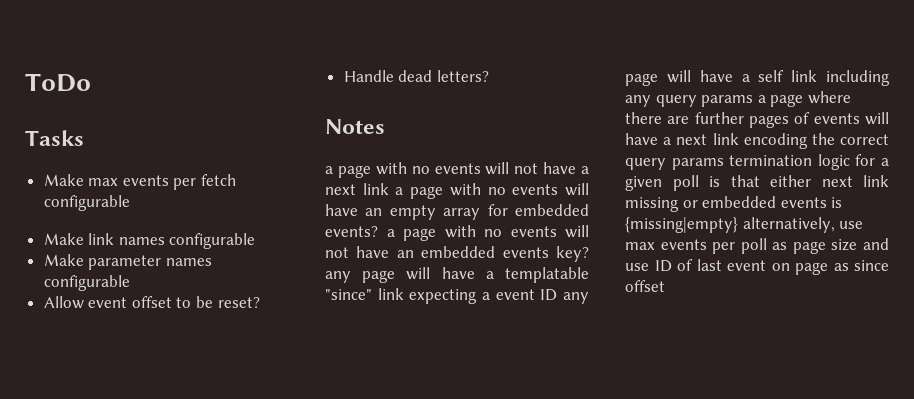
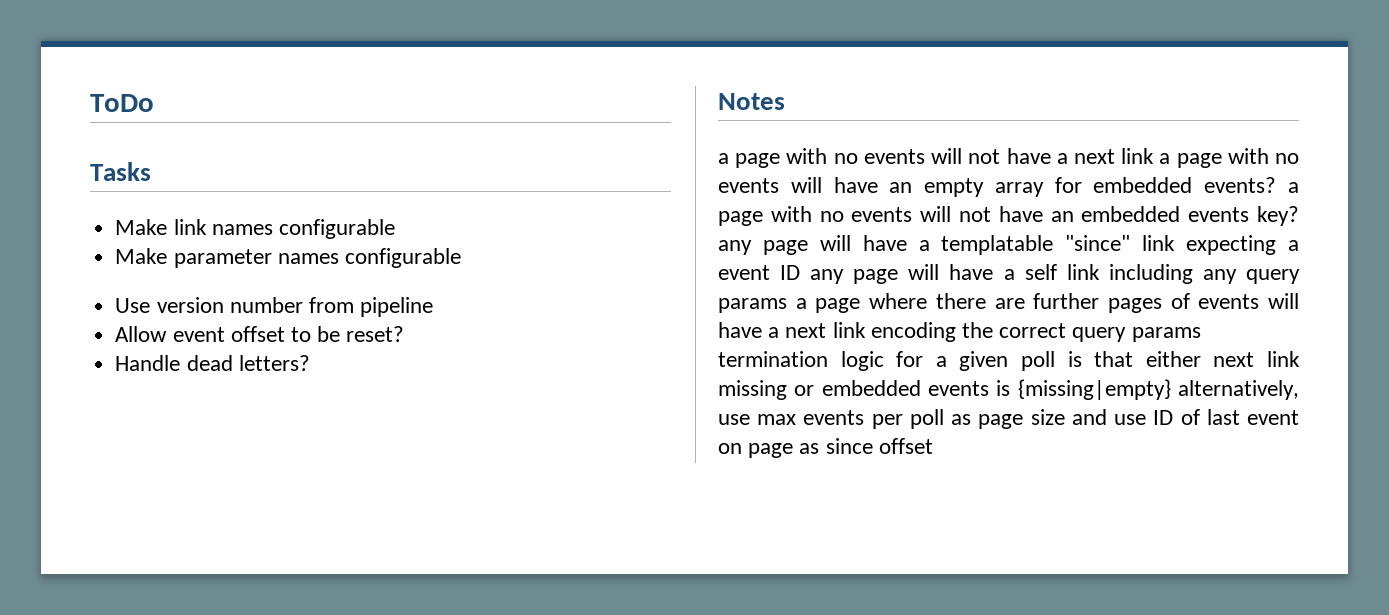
- Make max events per fetch configurable
+ Use version number from pipeline

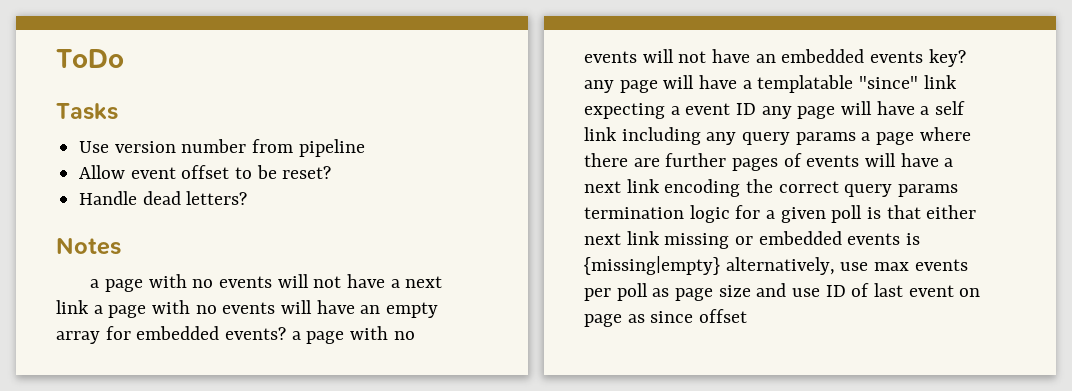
- Make link names configurable
- Make parameter names configurable

